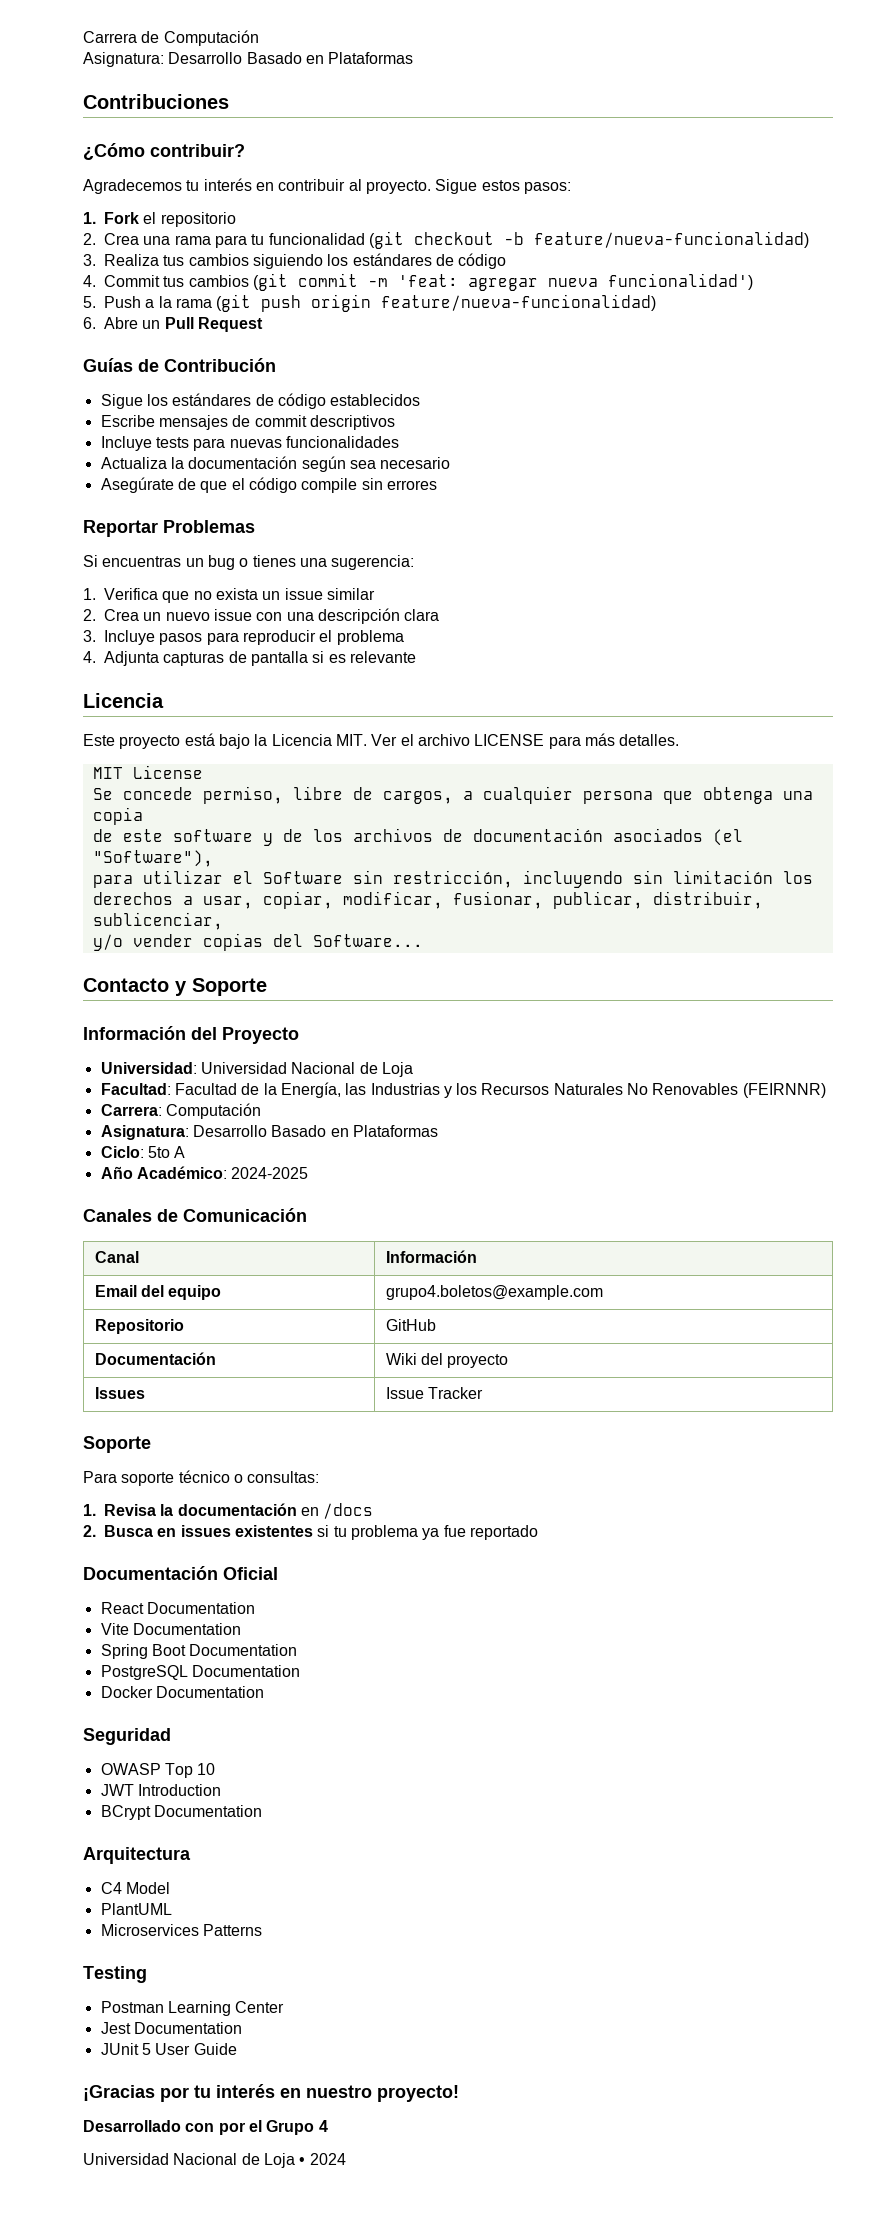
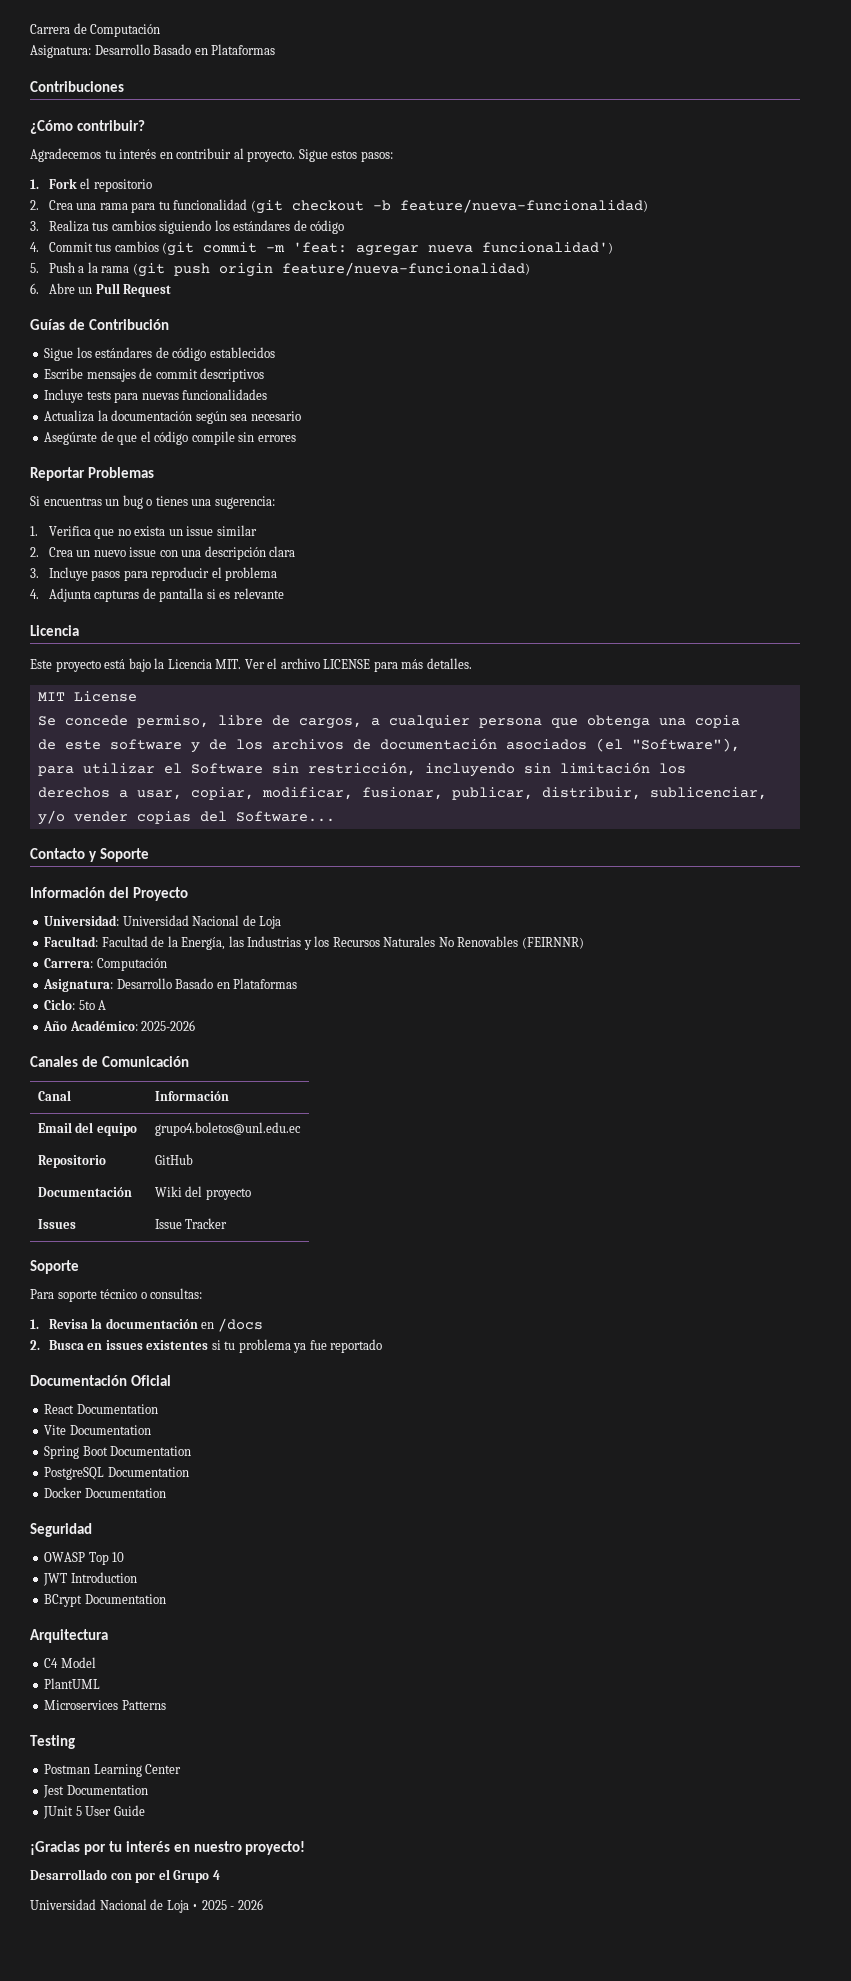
- Año Académico: 2024-2025
+ Año Académico: 2025-2026
- Email del equipo | grupo4.boletos@example.com
+ Email del equipo | grupo4.boletos@unl.edu.ec
- Universidad Nacional de Loja • 2024
+ Universidad Nacional de Loja • 2025 - 2026

